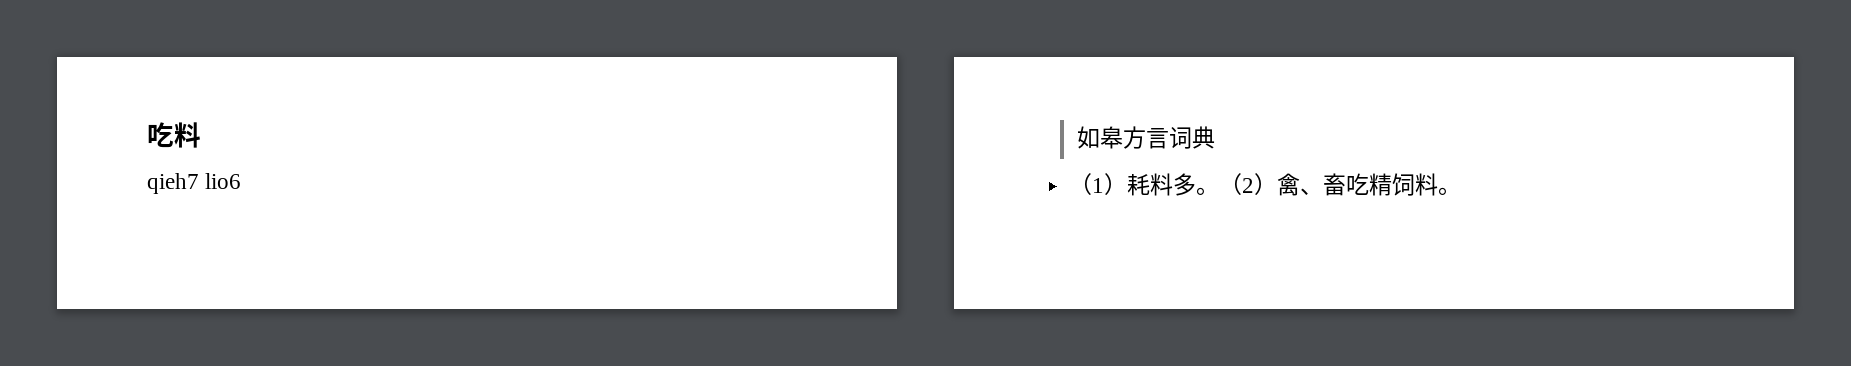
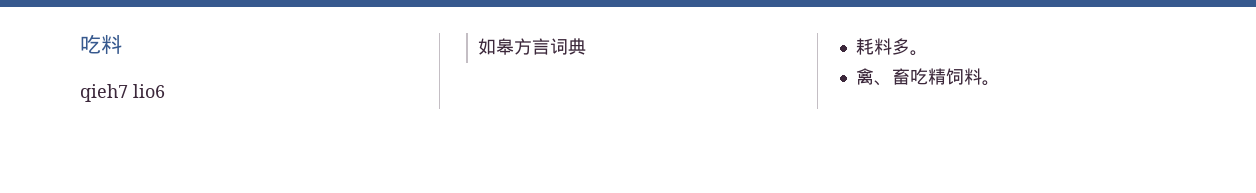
- （1）耗料多。（2）禽、畜吃精饲料。
+ 耗料多。
+ 禽、畜吃精饲料。

